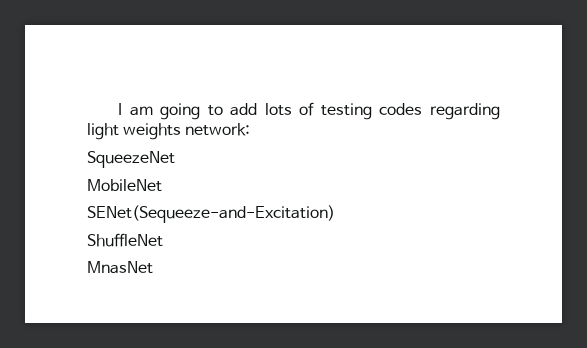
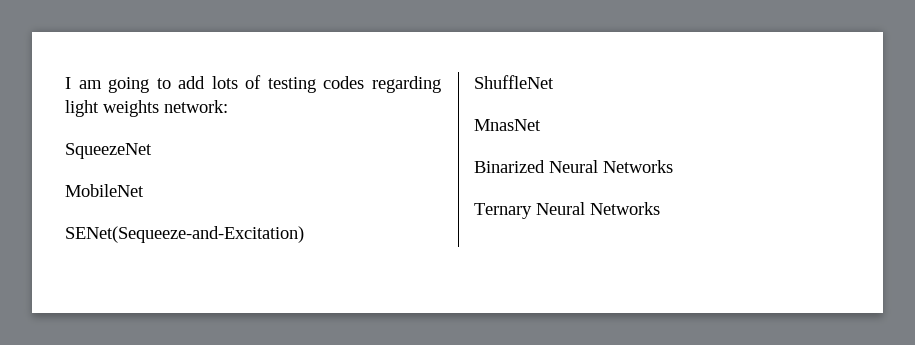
+ Binarized Neural Networks
+ Ternary Neural Networks

